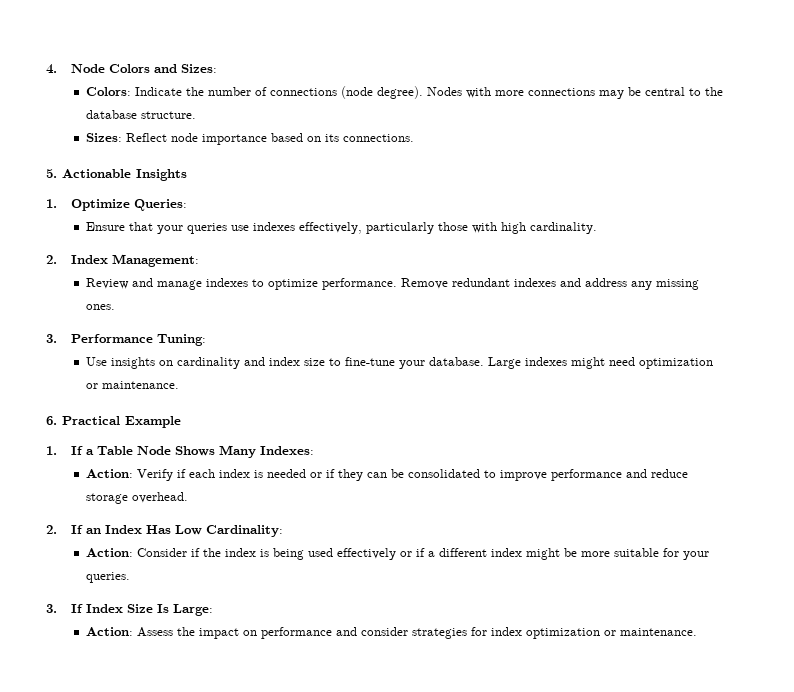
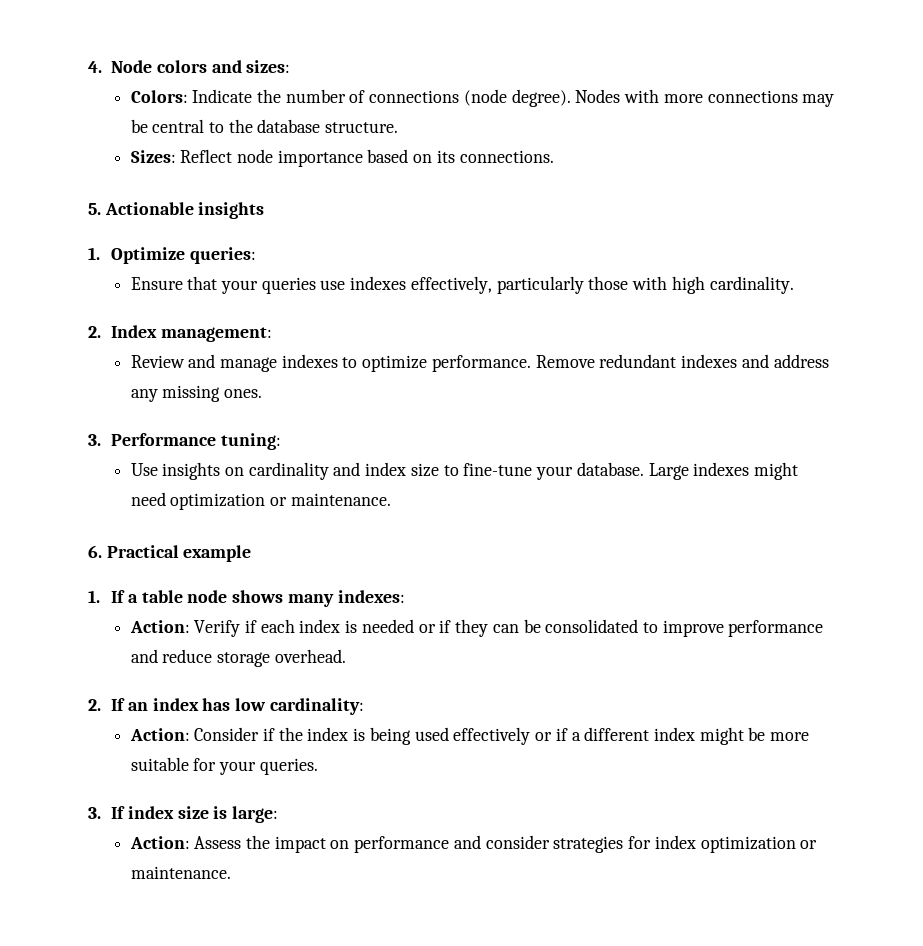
- 4. Node Colors and Sizes:
+ 4. Node colors and sizes:
- 5. Actionable Insights
+ 5. Actionable insights
- 1. Optimize Queries:
+ 1. Optimize queries:
- 2. Index Management:
+ 2. Index management:
- 3. Performance Tuning:
+ 3. Performance tuning:
- 6. Practical Example
+ 6. Practical example
- 1. If a Table Node Shows Many Indexes:
+ 1. If a table node shows many indexes:
- 2. If an Index Has Low Cardinality:
+ 2. If an index has low cardinality:
- 3. If Index Size Is Large:
+ 3. If index size is large:

